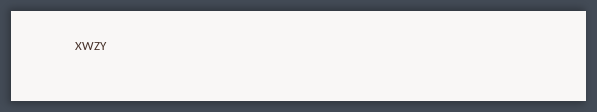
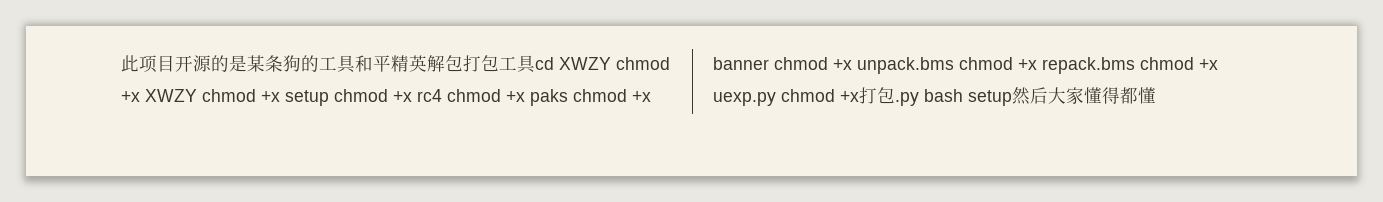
- XWZY
+ 此项目开源的是某条狗的工具和平精英解包打包工具cd XWZY chmod +x XWZY chmod +x setup chmod +x rc4 chmod +x paks chmod +x banner chmod +x unpack.bms chmod +x repack.bms chmod +x uexp.py chmod +x打包.py bash setup然后大家懂得都懂

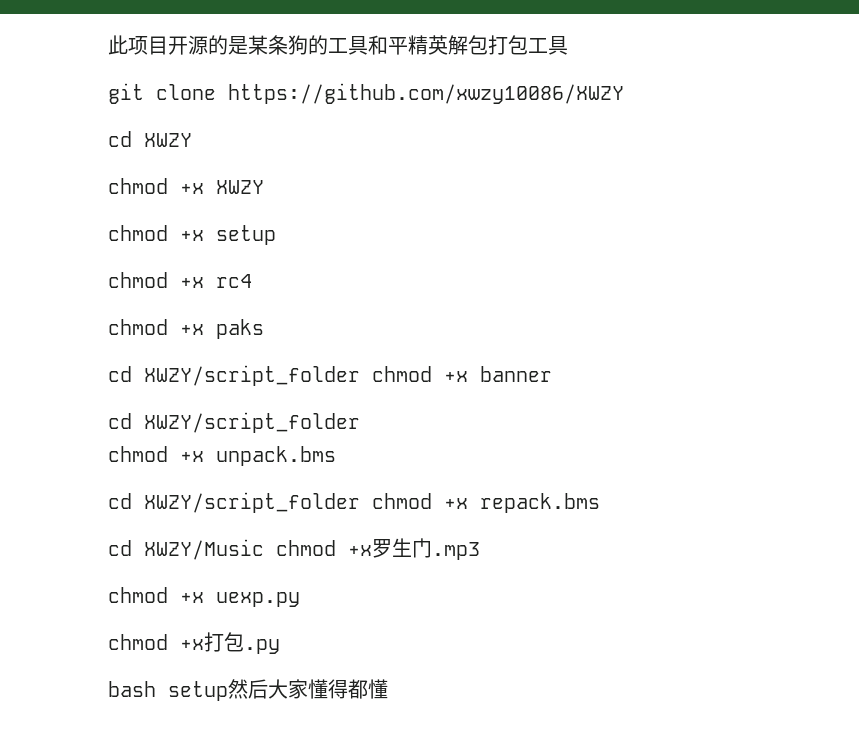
- 此项目开源的是某条狗的工具和平精英解包打包工具cd XWZY chmod +x XWZY chmod +x setup chmod +x rc4 chmod +x paks chmod +x banner chmod +x unpack.bms chmod +x repack.bms chmod +x uexp.py chmod +x打包.py bash setup然后大家懂得都懂
+ 此项目开源的是某条狗的工具和平精英解包打包工具
+ git clone https://github.com/xwzy10086/XWZY
+ cd XWZY
+ chmod +x XWZY
+ chmod +x setup
+ chmod +x rc4
+ chmod +x paks
+ cd XWZY/script_folder chmod +x banner
+ cd XWZY/script_folder
+ chmod +x unpack.bms
+ cd XWZY/script_folder chmod +x repack.bms
+ cd XWZY/Music chmod +x罗生门.mp3
+ chmod +x uexp.py
+ chmod +x打包.py
+ bash setup然后大家懂得都懂

